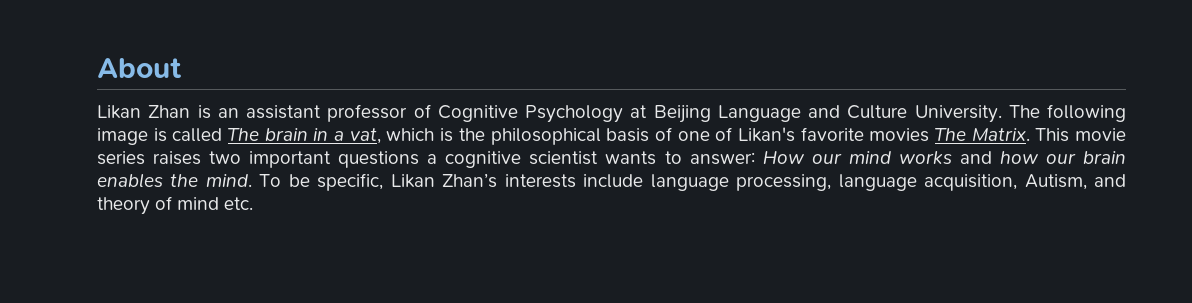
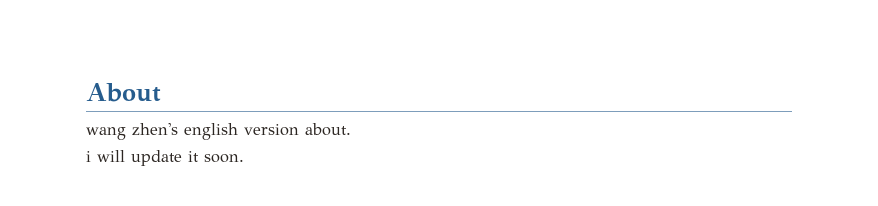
- Likan Zhan is an assistant professor of Cognitive Psychology at Beijing Language and Culture University. The following image is called The brain in a vat, which is the philosophical basis of one of Likan's favorite movies The Matrix. This movie series raises two important questions a cognitive scientist wants to answer: How our mind works and how our brain enables the mind. To be specific, Likan Zhan’s interests include language processing, language acquisition, Autism, and theory of mind etc.
+ wang zhen's english version about.
+ i will update it soon.

